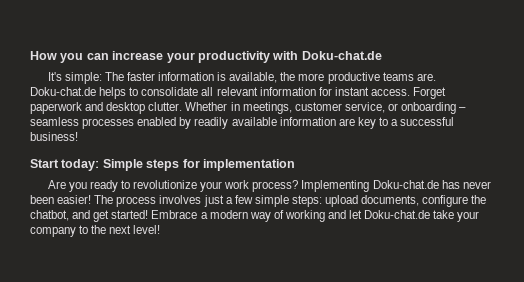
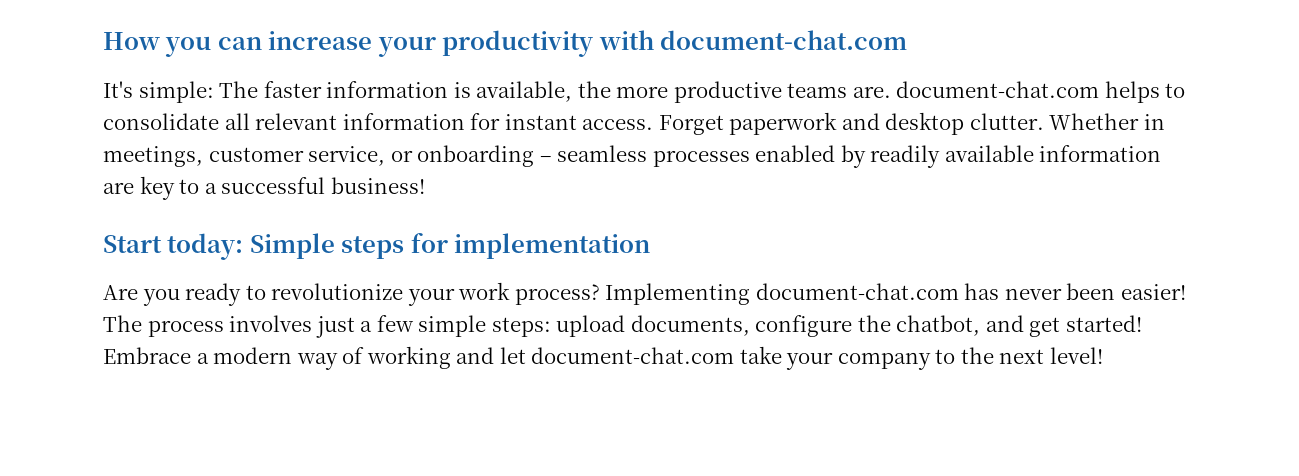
- How you can increase your productivity with Doku-chat.de
+ How you can increase your productivity with document-chat.com
- It's simple: The faster information is available, the more productive teams are. Doku-chat.de helps to consolidate all relevant information for instant access.
+ It's simple: The faster information is available, the more productive teams are. document-chat.com helps to consolidate all relevant information for instant access.
- Implementing Doku-chat.de has never been easier!
+ Implementing document-chat.com has never been easier!
- Embrace a modern way of working and let Doku-chat.de take your company to the next level!
+ Embrace a modern way of working and let document-chat.com take your company to the next level!

